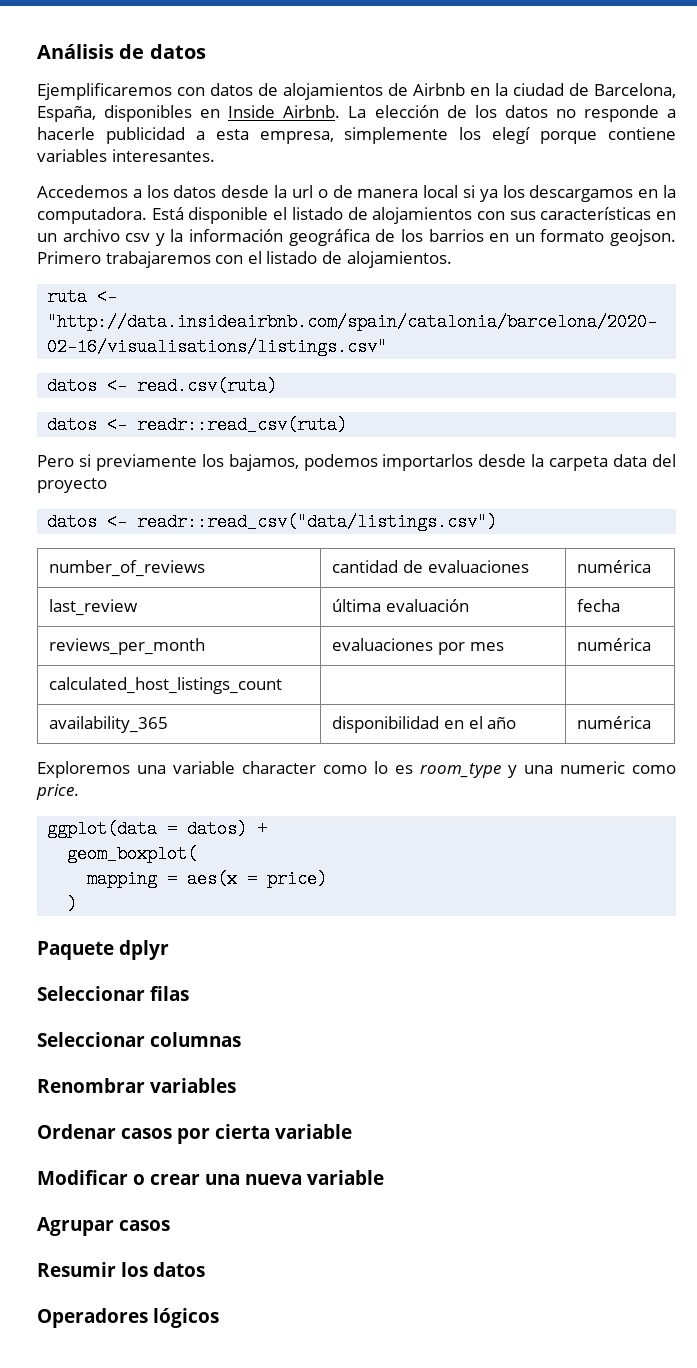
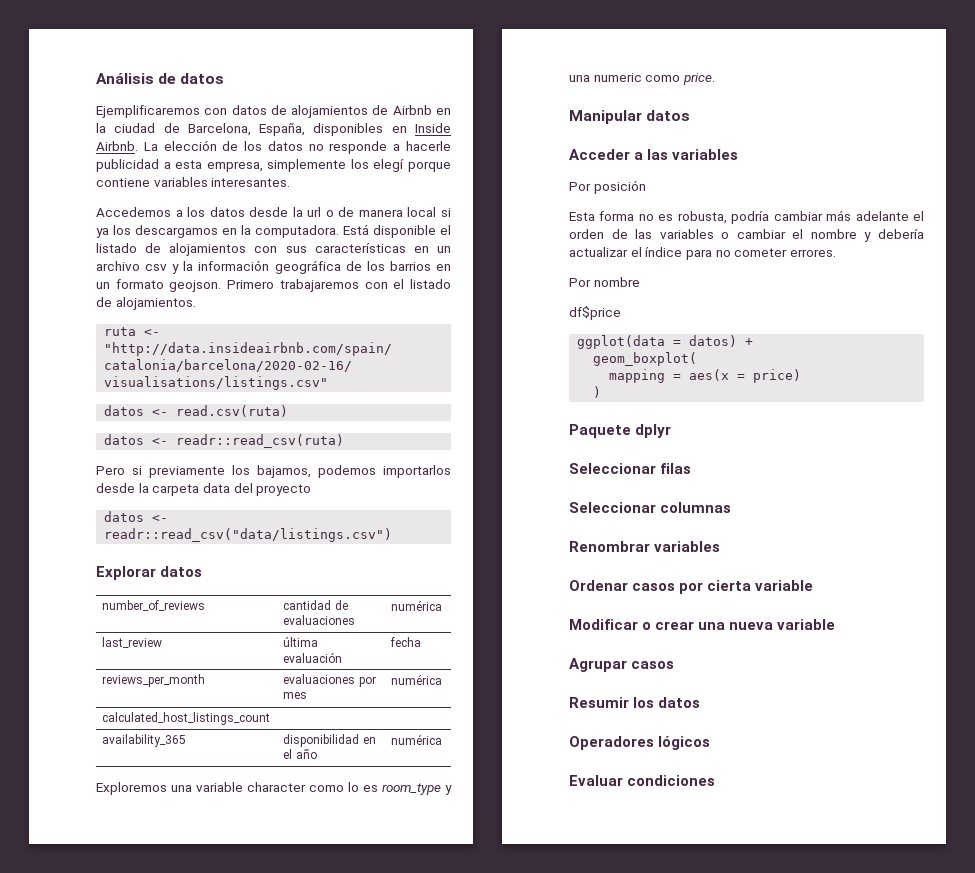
+ Explorar datos
+ Manipular datos
+ Acceder a las variables
+ Por posición
+ Esta forma no es robusta, podría cambiar más adelante el orden de las variables o cambiar el nombre y debería actualizar el índice para no cometer errores.
+ Por nombre
+ df$price
+ Evaluar condiciones

